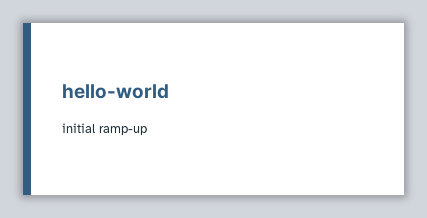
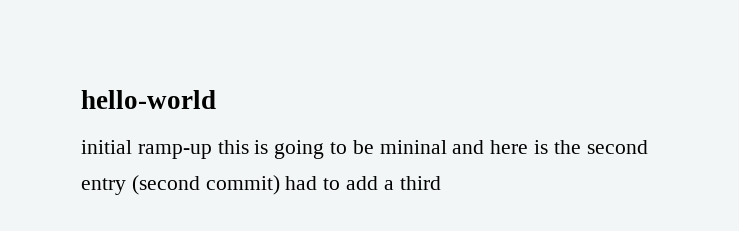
- initial ramp-up
+ initial ramp-up this is going to be mininal and here is the second entry (second commit) had to add a third

